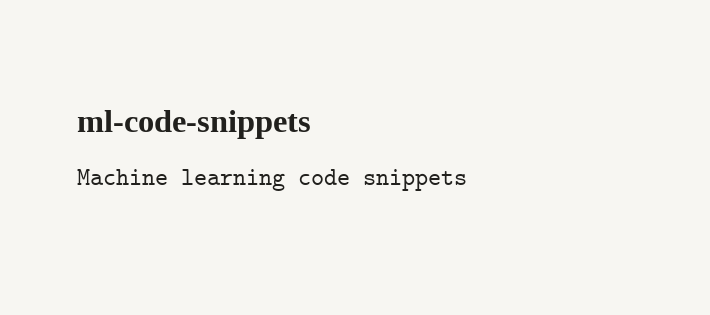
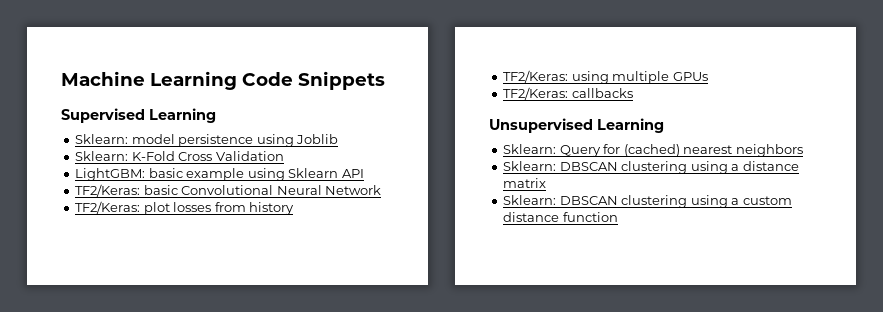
- ml-code-snippets
- Machine learning code snippets
+ Machine Learning Code Snippets
+ Supervised Learning
+ Sklearn: model persistence using Joblib
+ Sklearn: K-Fold Cross Validation
+ LightGBM: basic example using Sklearn API
+ TF2/Keras: basic Convolutional Neural Network
+ TF2/Keras: plot losses from history
+ TF2/Keras: using multiple GPUs
+ TF2/Keras: callbacks
+ Unsupervised Learning
+ Sklearn: Query for (cached) nearest neighbors
+ Sklearn: DBSCAN clustering using a distance matrix
+ Sklearn: DBSCAN clustering using a custom distance function

